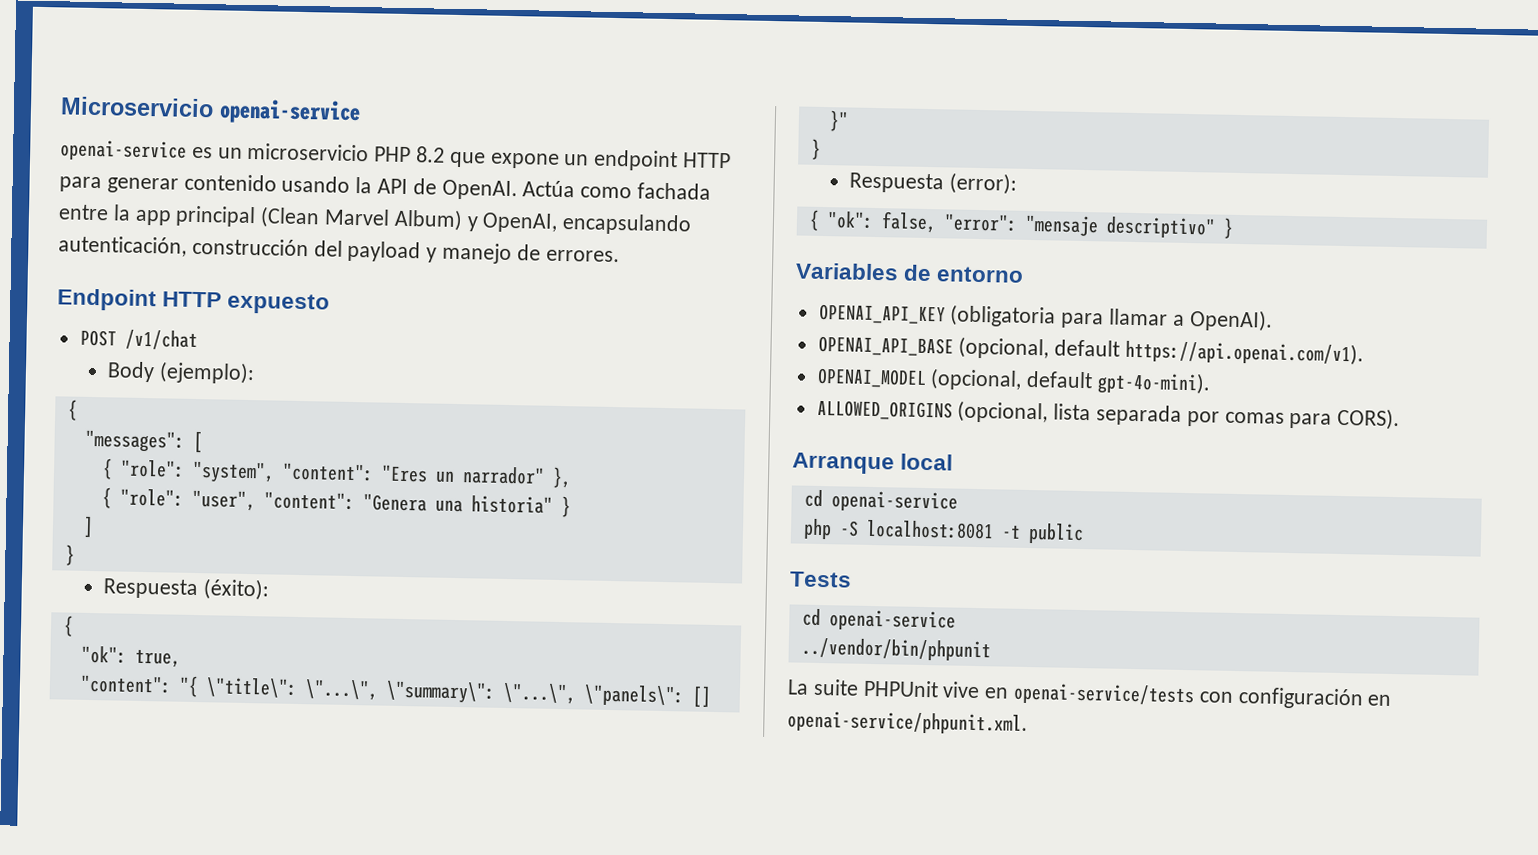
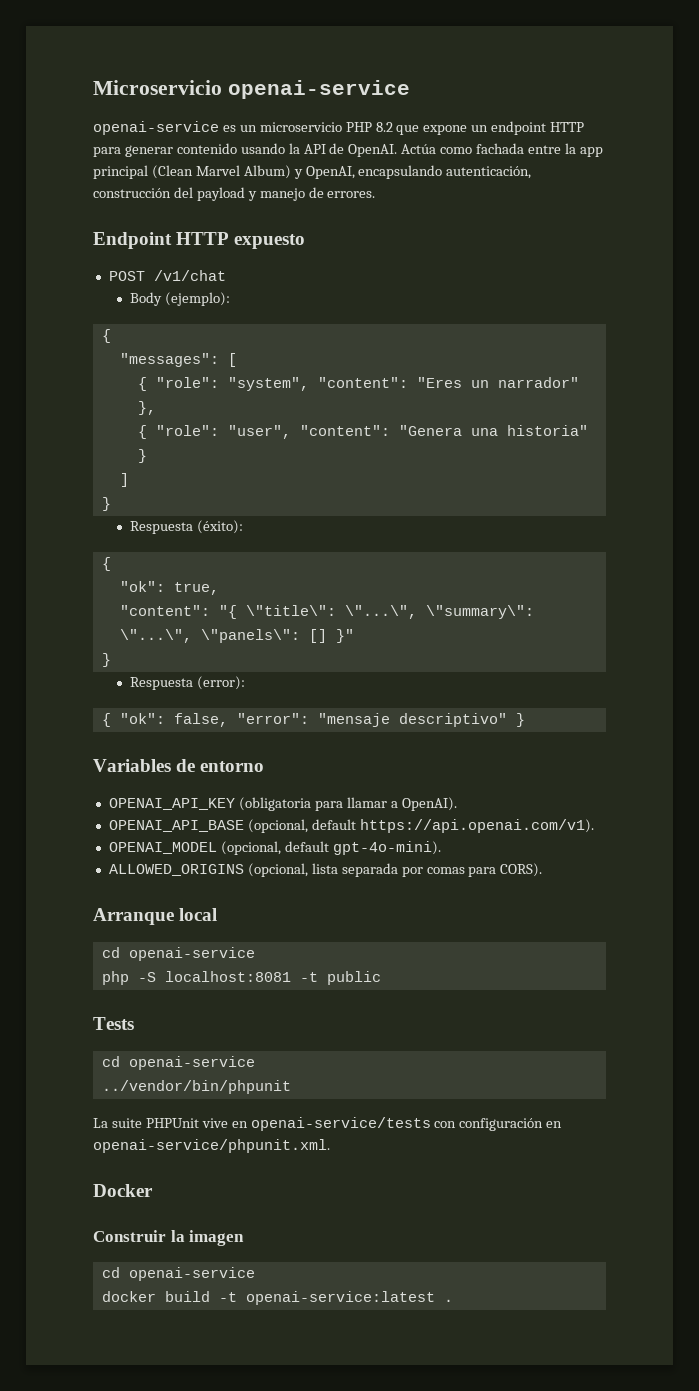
+ Docker
+ Construir la imagen
+ cd openai-service
+ docker build -t openai-service:latest .

